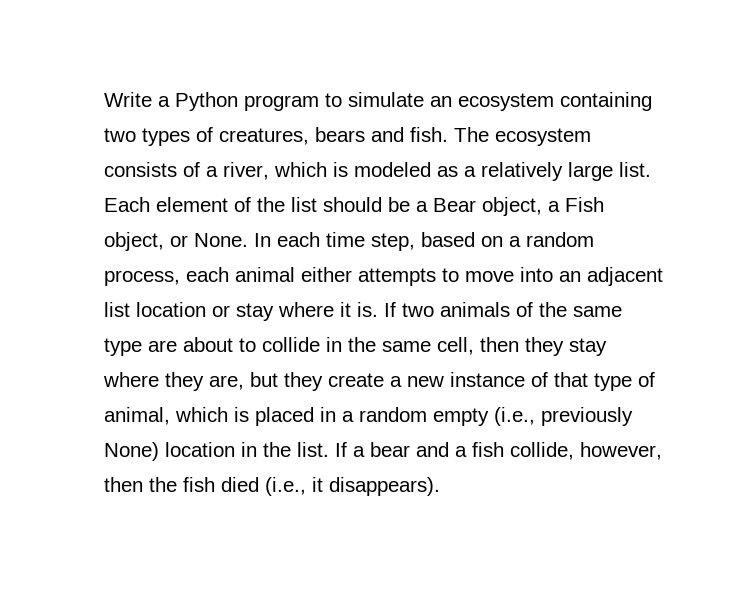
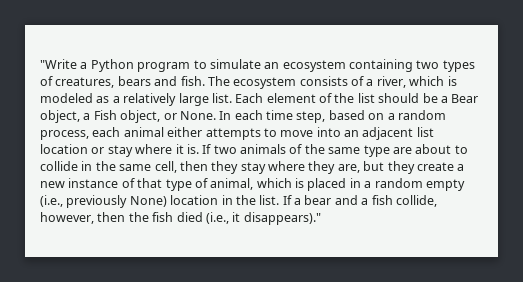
- Write a Python program to simulate an ecosystem containing two types of creatures, bears and fish.
+ "Write a Python program to simulate an ecosystem containing two types of creatures, bears and fish.
- If a bear and a fish collide, however, then the fish died (i.e., it disappears).
+ If a bear and a fish collide, however, then the fish died (i.e., it disappears)."

